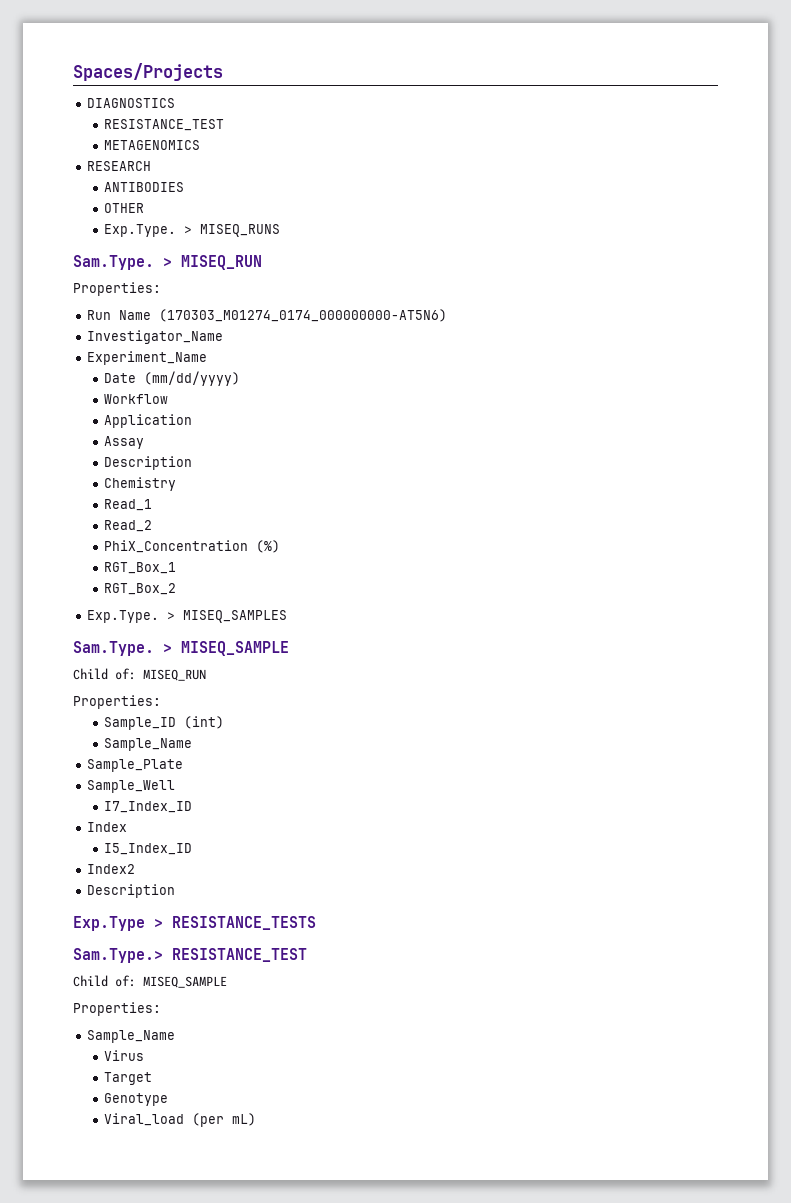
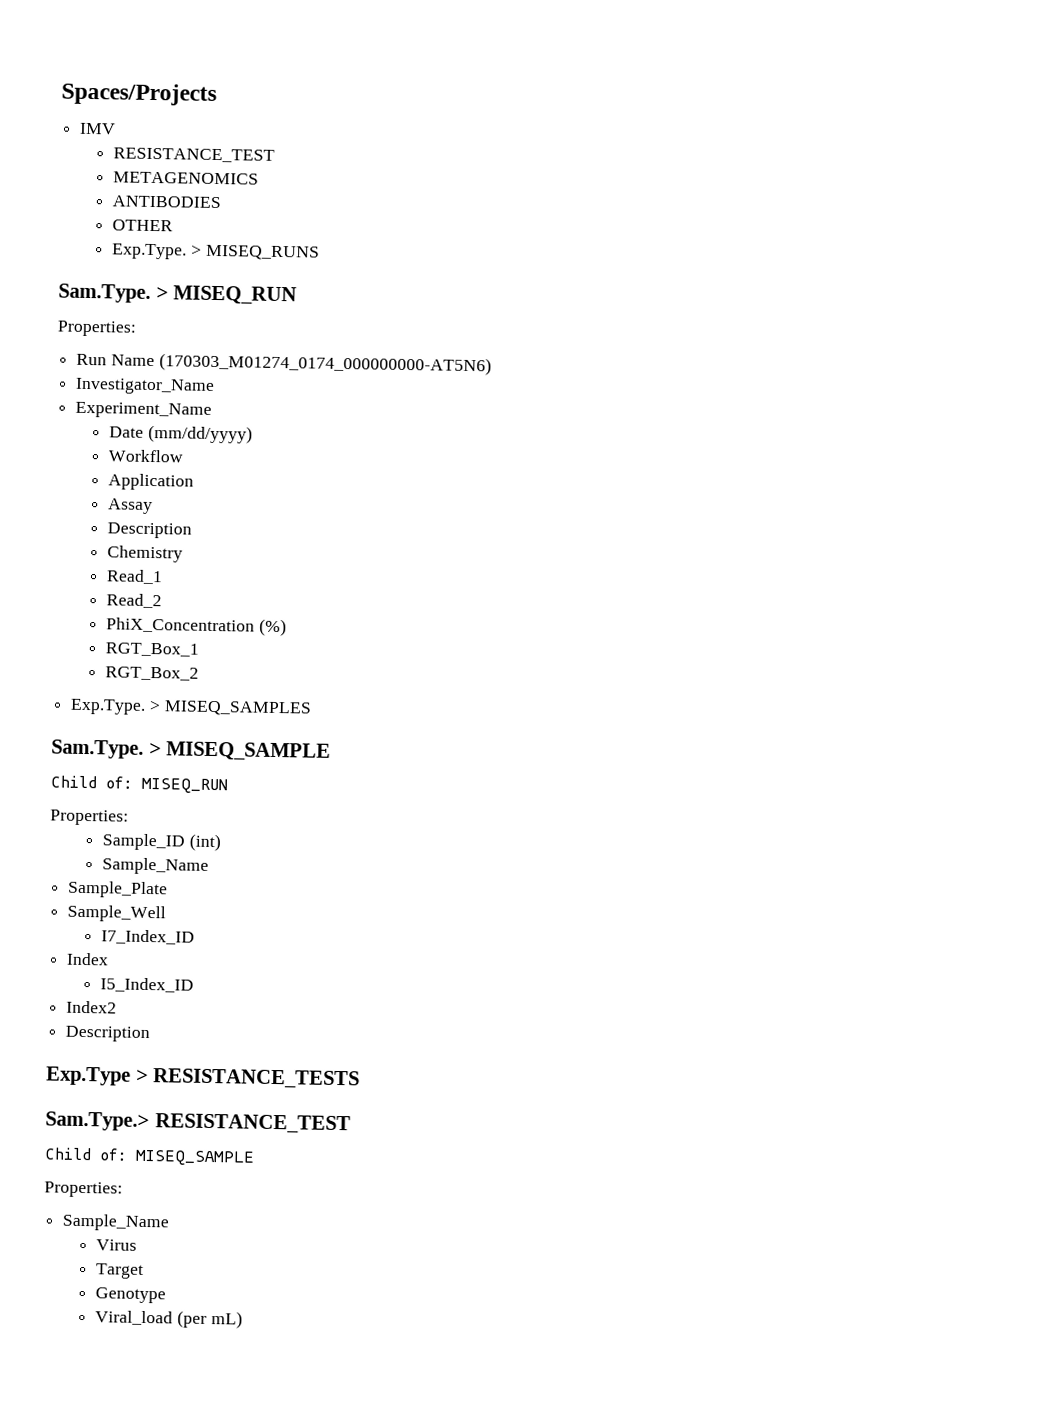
- DIAGNOSTICS
+ IMV
- RESEARCH

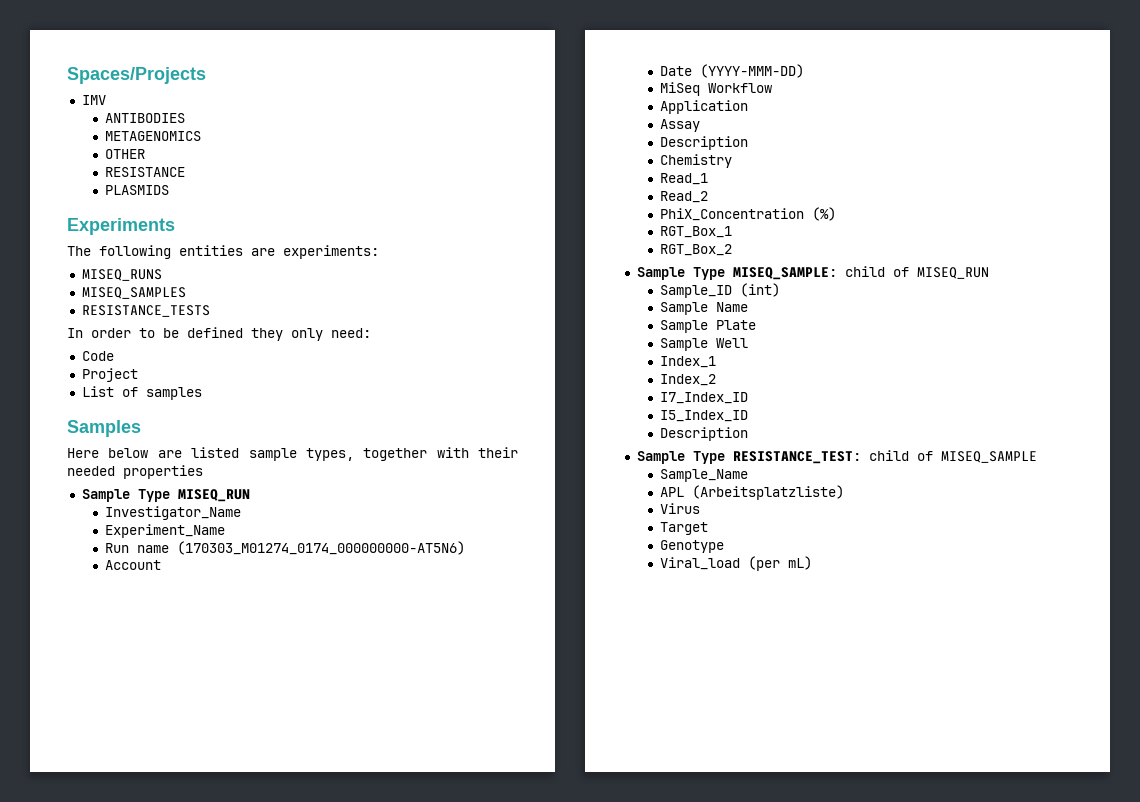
  IMV
- RESISTANCE_TEST
+ ANTIBODIES
- ANTIBODIES
- Exp.Type. > MISEQ_RUNS
- Sam.Type. > MISEQ_RUN
- Properties:
- Run Name (170303_M01274_0174_000000000-AT5N6)
+ RESISTANCE
+ PLASMIDS
+ Experiments
+ The following entities are experiments:
+ MISEQ_RUNS
+ MISEQ_SAMPLES
+ RESISTANCE_TESTS
+ In order to be defined they only need:
+ Code
+ Project
+ List of samples
+ Samples
+ Here below are listed sample types, together with their needed properties
+ Sample Type MISEQ_RUN
  Investigator_Name
  Experiment_Name
+ Run name (170303_M01274_0174_000000000-AT5N6)
+ Account
- Date (mm/dd/yyyy)
- Workflow
+ Date (YYYY-MMM-DD)
+ MiSeq Workflow
- Exp.Type. > MISEQ_SAMPLES
- Sam.Type. > MISEQ_SAMPLE
- Child of: MISEQ_RUN
- Properties:
+ Sample Type MISEQ_SAMPLE: child of MISEQ_RUN
  Sample_ID (int)
- Sample_Name
- Sample_Plate
- Sample_Well
+ Sample Name
+ Sample Plate
+ Sample Well
+ Index_1
+ Index_2
- Index
  I5_Index_ID
- Index2
  Description
- Exp.Type > RESISTANCE_TESTS
- Sam.Type.> RESISTANCE_TEST
- Child of: MISEQ_SAMPLE
- Properties:
+ Sample Type RESISTANCE_TEST: child of MISEQ_SAMPLE
  Sample_Name
+ APL (Arbeitsplatzliste)

